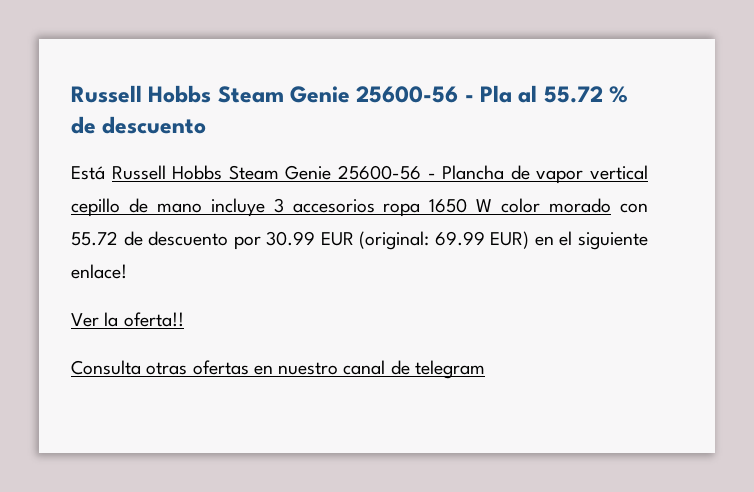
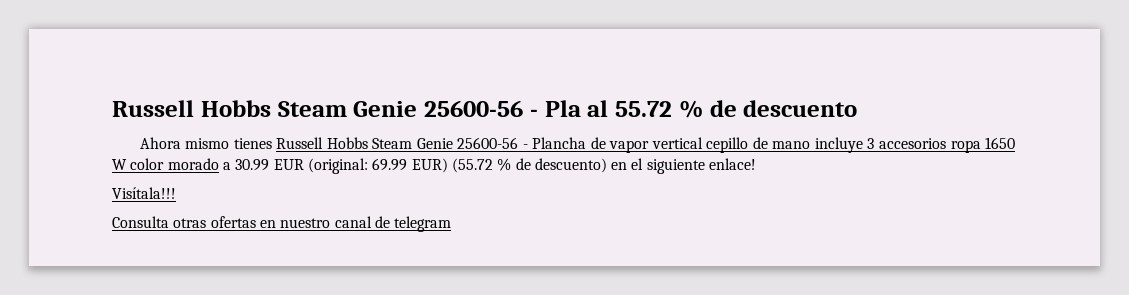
- Está Russell Hobbs Steam Genie 25600-56 - Plancha de vapor vertical cepillo de mano incluye 3 accesorios ropa 1650 W color morado con 55.72 de descuento por 30.99 EUR (original: 69.99 EUR) en el siguiente enlace!
+ Ahora mismo tienes Russell Hobbs Steam Genie 25600-56 - Plancha de vapor vertical cepillo de mano incluye 3 accesorios ropa 1650 W color morado a 30.99 EUR (original: 69.99 EUR) (55.72 % de descuento) en el siguiente enlace!
- Ver la oferta!!
+ Visítala!!!

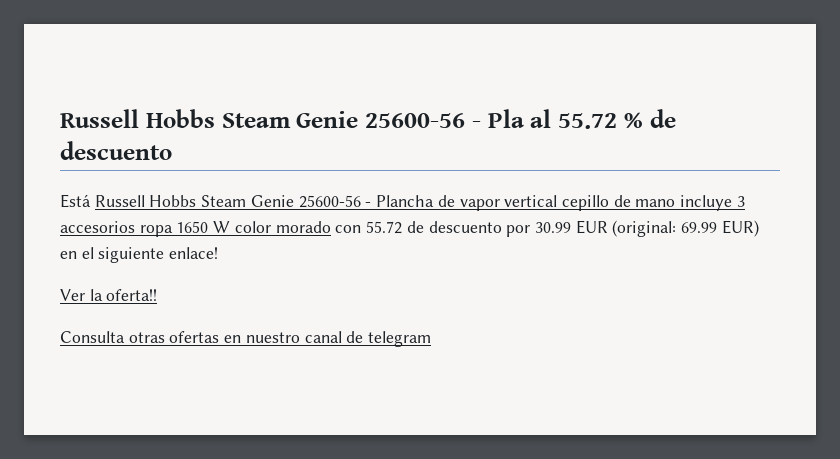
- Ahora mismo tienes Russell Hobbs Steam Genie 25600-56 - Plancha de vapor vertical cepillo de mano incluye 3 accesorios ropa 1650 W color morado a 30.99 EUR (original: 69.99 EUR) (55.72 % de descuento) en el siguiente enlace!
+ Está Russell Hobbs Steam Genie 25600-56 - Plancha de vapor vertical cepillo de mano incluye 3 accesorios ropa 1650 W color morado con 55.72 de descuento por 30.99 EUR (original: 69.99 EUR) en el siguiente enlace!
- Visítala!!!
+ Ver la oferta!!

